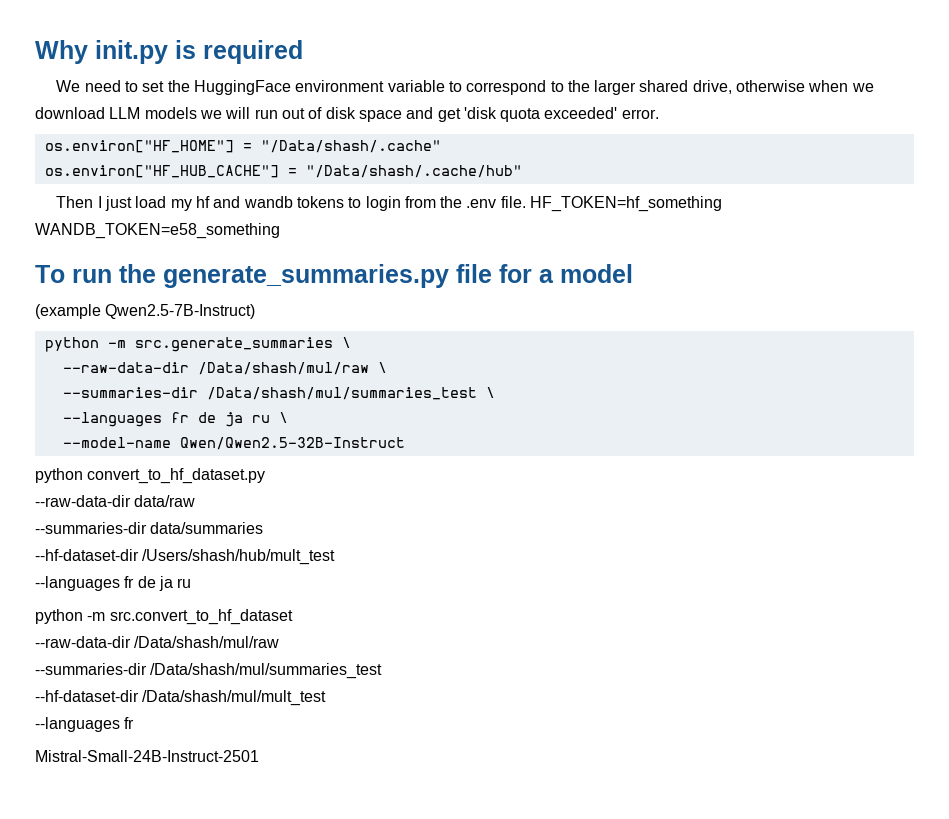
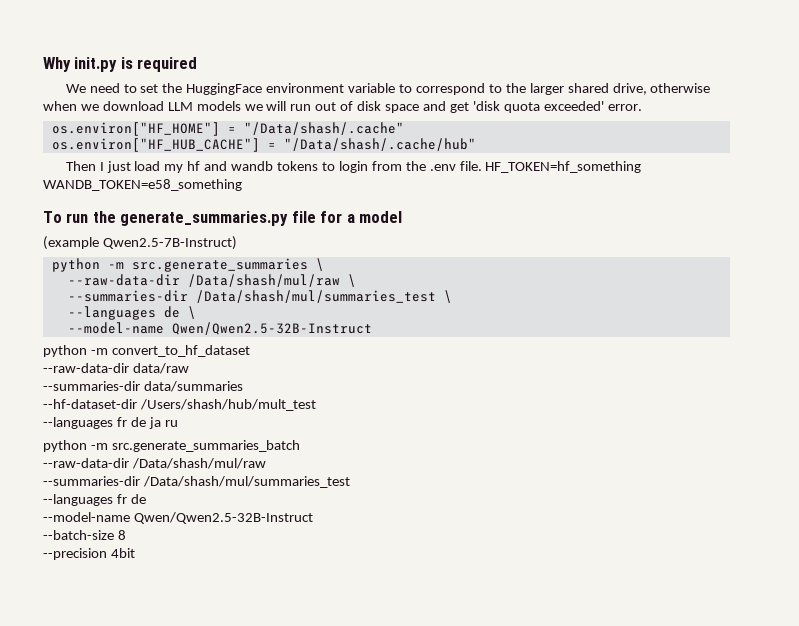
- --languages fr de ja ru \
+ --languages de \
- python convert_to_hf_dataset.py
+ python -m convert_to_hf_dataset
- python -m src.convert_to_hf_dataset
+ python -m src.generate_summaries_batch
  --raw-data-dir /Data/shash/mul/raw
  --summaries-dir /Data/shash/mul/summaries_test
- --hf-dataset-dir /Data/shash/mul/mult_test
- --languages fr
- Mistral-Small-24B-Instruct-2501
+ --languages fr de
+ --model-name Qwen/Qwen2.5-32B-Instruct
+ --batch-size 8
+ --precision 4bit

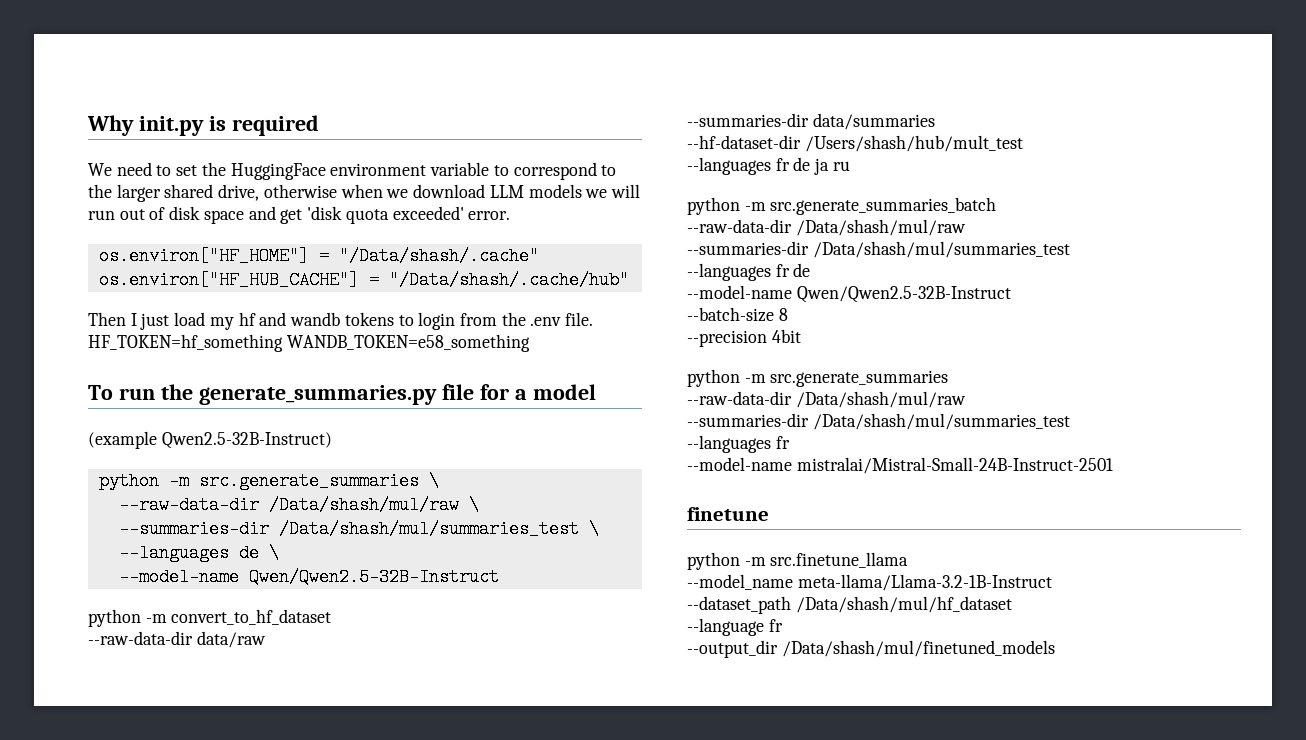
- (example Qwen2.5-7B-Instruct)
+ (example Qwen2.5-32B-Instruct)
  --precision 4bit
+ python -m src.generate_summaries
+ --raw-data-dir /Data/shash/mul/raw
+ --summaries-dir /Data/shash/mul/summaries_test
+ --languages fr
+ --model-name mistralai/Mistral-Small-24B-Instruct-2501
+ finetune
+ python -m src.finetune_llama
+ --model_name meta-llama/Llama-3.2-1B-Instruct
+ --dataset_path /Data/shash/mul/hf_dataset
+ --language fr
+ --output_dir /Data/shash/mul/finetuned_models

